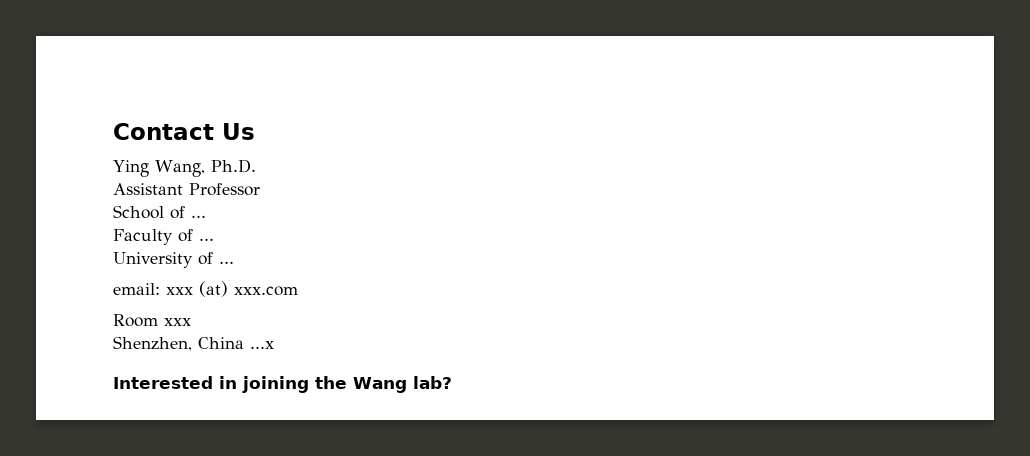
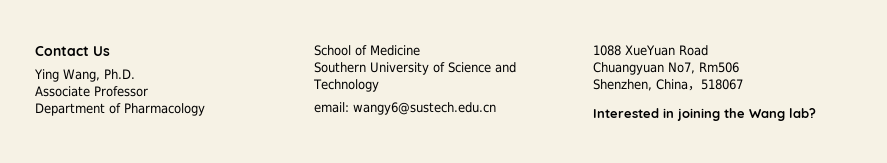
- Assistant Professor
+ Associate Professor
+ Department of Pharmacology
- School of ...
- Faculty of ...
- University of ...
- email: xxx (at) xxx.com
- Room xxx
+ School of Medicine
+ Southern University of Science and Technology
+ email: wangy6@sustech.edu.cn
+ 1088 XueYuan Road
+ Chuangyuan No7, Rm506
- Shenzhen, China ...x
+ Shenzhen, China，518067

